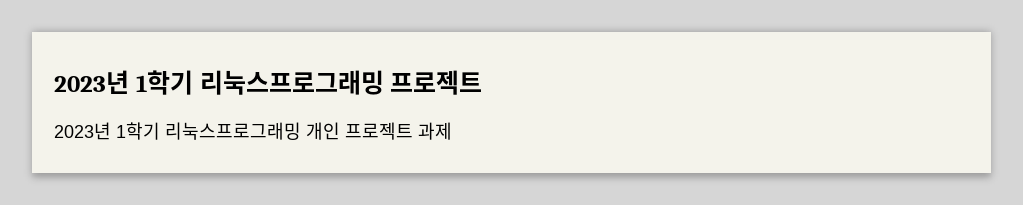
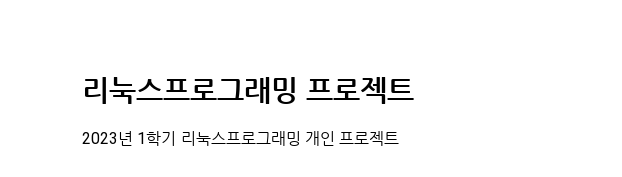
- 2023년 1학기 리눅스프로그래밍 프로젝트
+ 리눅스프로그래밍 프로젝트
- 2023년 1학기 리눅스프로그래밍 개인 프로젝트 과제
+ 2023년 1학기 리눅스프로그래밍 개인 프로젝트

